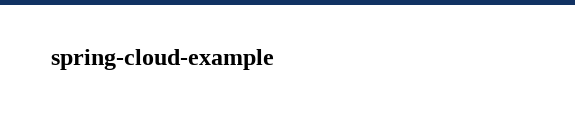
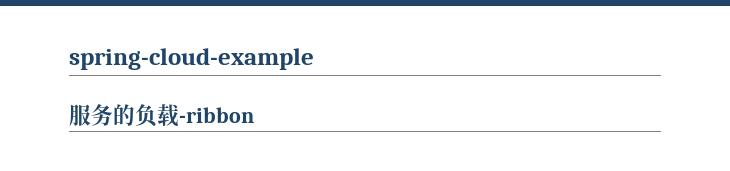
+ 服务的负载-ribbon

